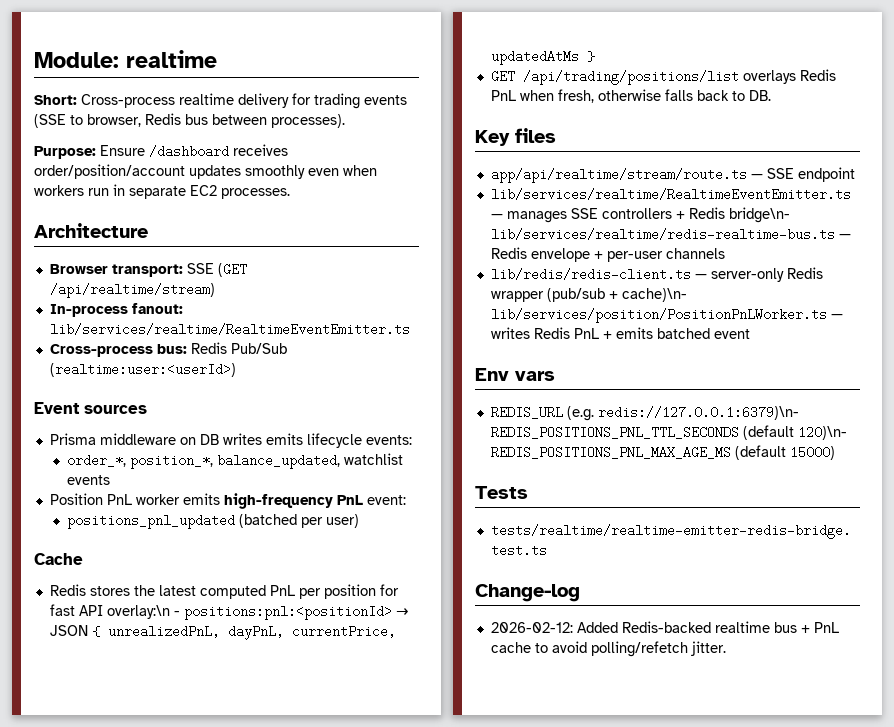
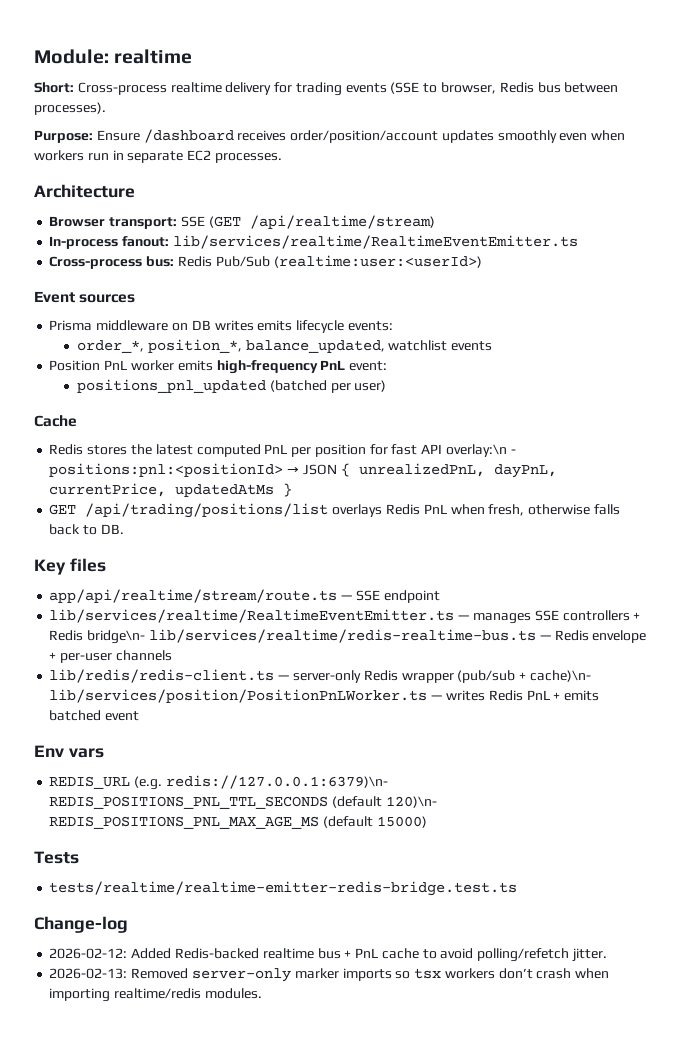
+ 2026-02-13: Removed server-only marker imports so tsx workers don’t crash when importing realtime/redis modules.

